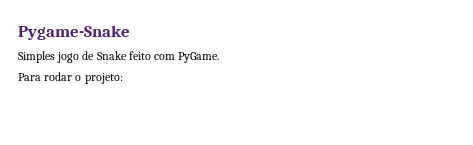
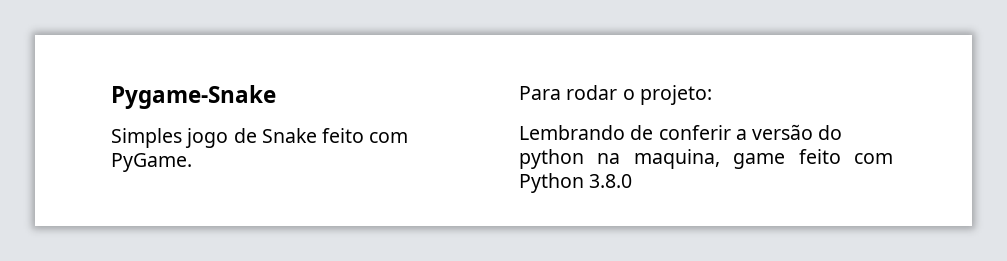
+ Lembrando de conferir a versão do python na maquina, game feito com Python 3.8.0

